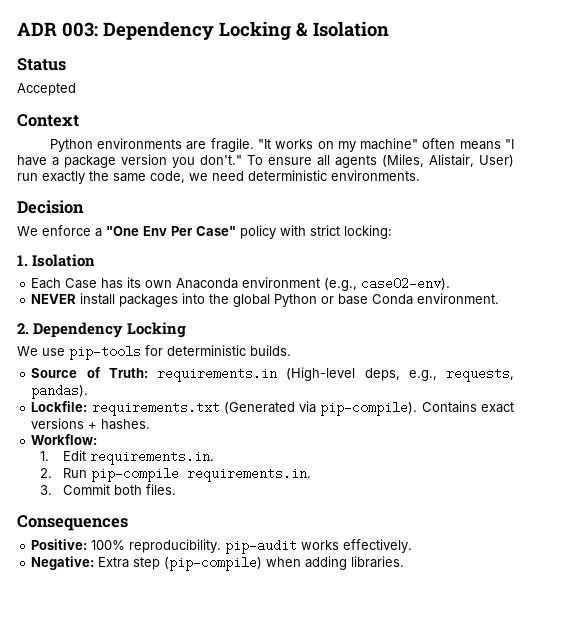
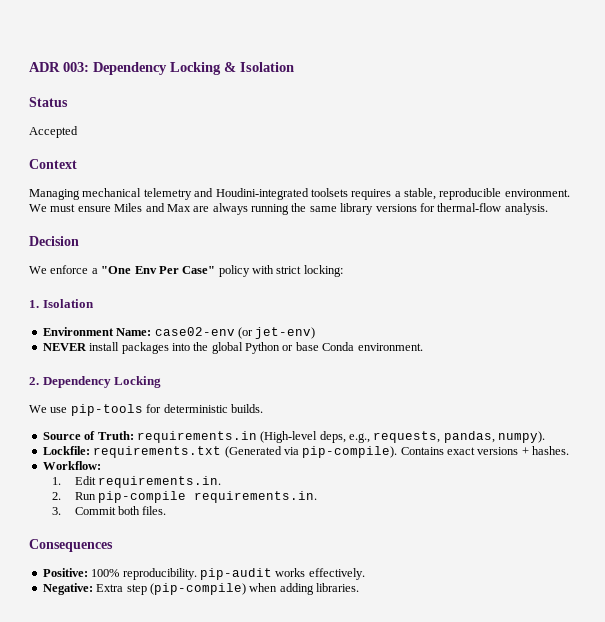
- Python environments are fragile. "It works on my machine" often means "I have a package version you don't." To ensure all agents (Miles, Alistair, User) run exactly the same code, we need deterministic environments.
+ Managing mechanical telemetry and Houdini-integrated toolsets requires a stable, reproducible environment. We must ensure Miles and Max are always running the same library versions for thermal-flow analysis.
- Each Case has its own Anaconda environment (e.g., case02-env).
+ Environment Name: case02-env (or jet-env)
- Source of Truth: requirements.in (High-level deps, e.g., requests, pandas).
+ Source of Truth: requirements.in (High-level deps, e.g., requests, pandas, numpy).

